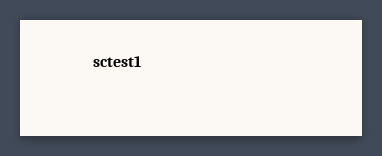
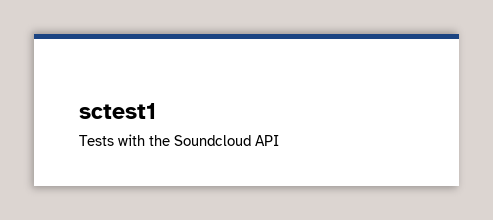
+ Tests with the Soundcloud API

